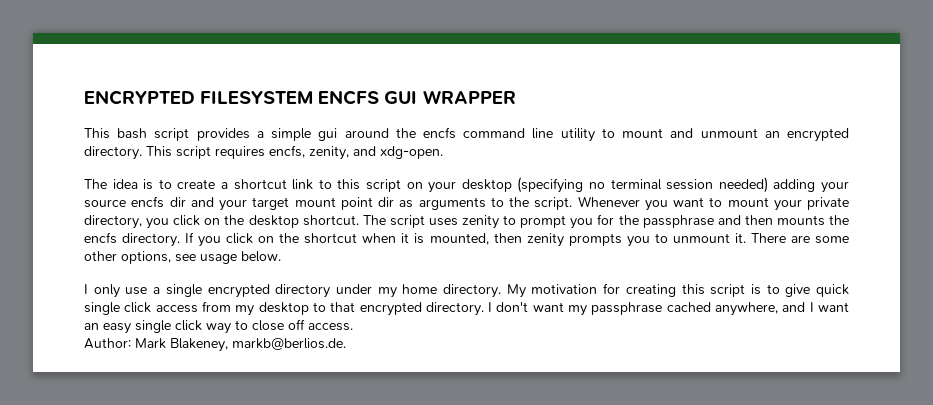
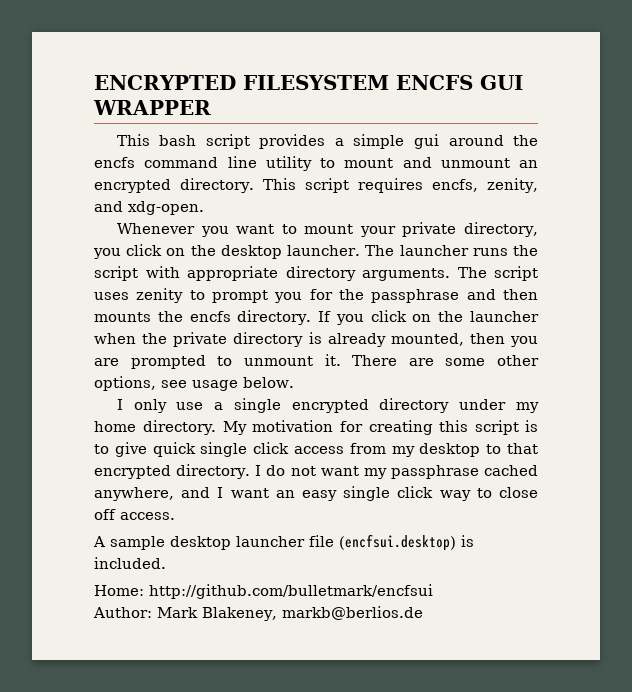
- The idea is to create a shortcut link to this script on your desktop (specifying no terminal session needed) adding your source encfs dir and your target mount point dir as arguments to the script. Whenever you want to mount your private directory, you click on the desktop shortcut.
+ Whenever you want to mount your private directory, you click on the desktop launcher. The launcher runs the script with appropriate directory arguments.
- If you click on the shortcut when it is mounted, then zenity prompts you to unmount it.
+ If you click on the launcher when the private directory is already mounted, then you are prompted to unmount it.
- I don't want my passphrase cached anywhere, and I want an easy single click way to close off access.
+ I do not want my passphrase cached anywhere, and I want an easy single click way to close off access.
+ A sample desktop launcher file (encfsui.desktop) is included.
+ Home: http://github.com/bulletmark/encfsui
- Author: Mark Blakeney, markb@berlios.de.
+ Author: Mark Blakeney, markb@berlios.de

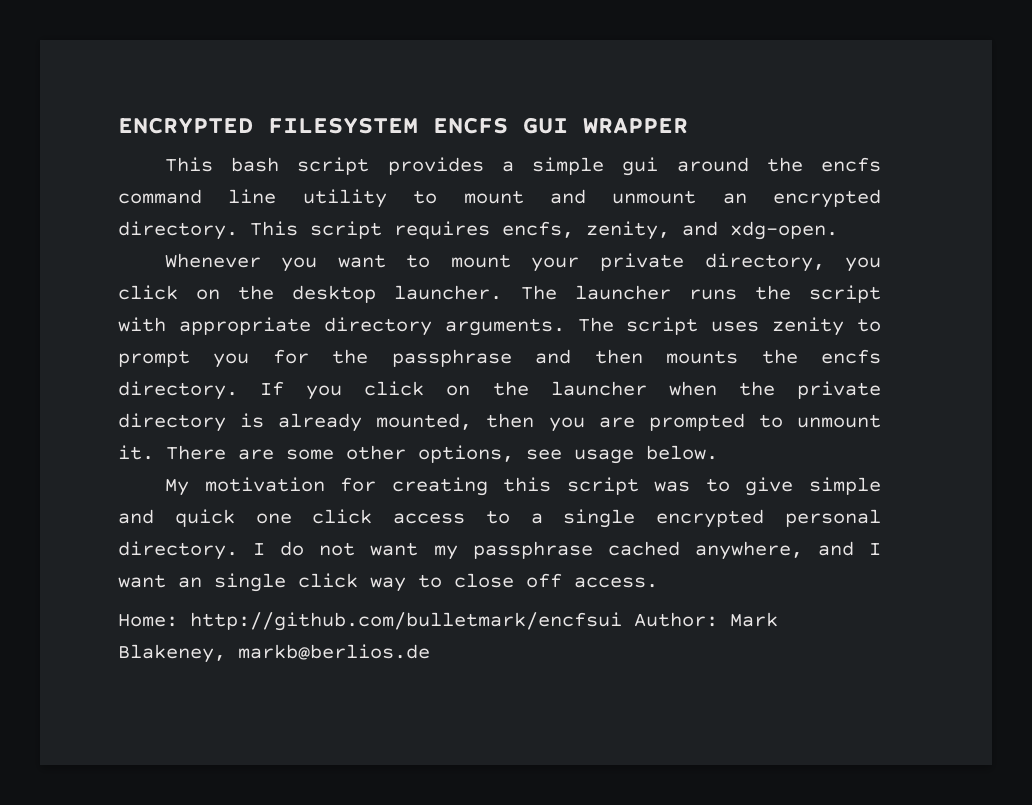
- I only use a single encrypted directory under my home directory. My motivation for creating this script is to give quick single click access from my desktop to that encrypted directory.
+ My motivation for creating this script was to give simple and quick one click access to a single encrypted personal directory.
- I do not want my passphrase cached anywhere, and I want an easy single click way to close off access.
+ I do not want my passphrase cached anywhere, and I want an single click way to close off access.
- A sample desktop launcher file (encfsui.desktop) is included.
- Home: http://github.com/bulletmark/encfsui
- Author: Mark Blakeney, markb@berlios.de
+ Home: http://github.com/bulletmark/encfsui Author: Mark Blakeney, markb@berlios.de

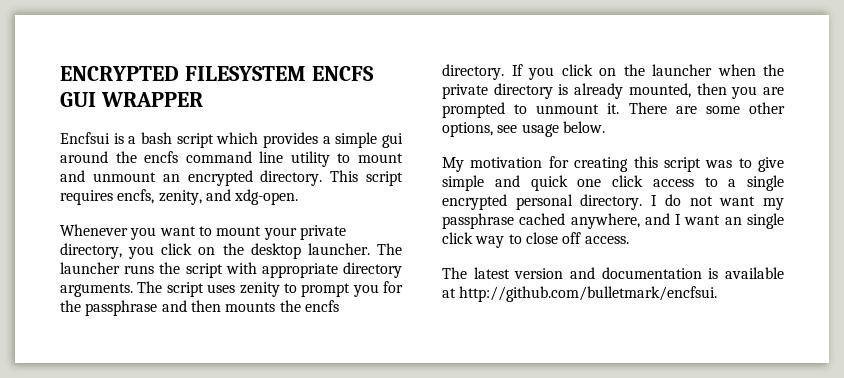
- This bash script provides a simple gui around the encfs command line utility to mount and unmount an encrypted directory.
+ Encfsui is a bash script which provides a simple gui around the encfs command line utility to mount and unmount an encrypted directory.
- Home: http://github.com/bulletmark/encfsui Author: Mark Blakeney, markb@berlios.de
+ The latest version and documentation is available at http://github.com/bulletmark/encfsui.

